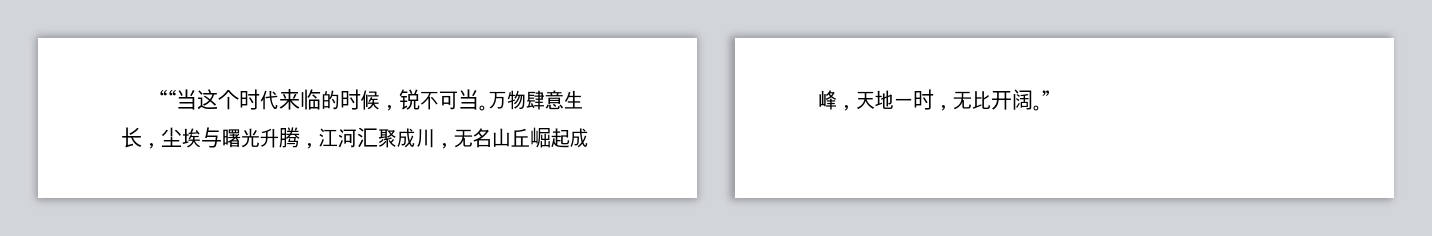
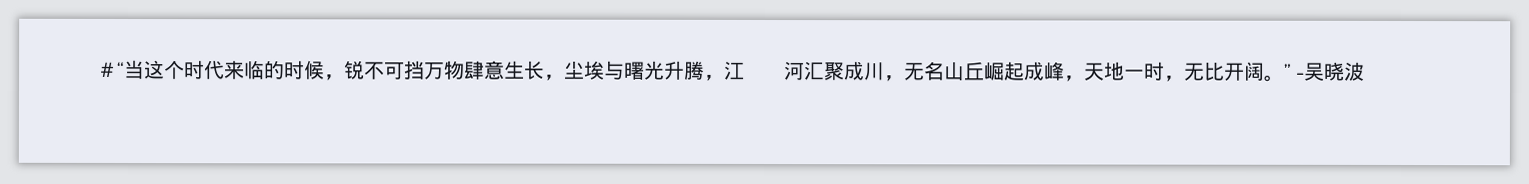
- ““当这个时代来临的时候，锐不可当。万物肆意生长，尘埃与曙光升腾，江河汇聚成川，无名山丘崛起成峰，天地一时，无比开阔。”
+ ＃“当这个时代来临的时候，锐不可挡万物肆意生长，尘埃与曙光升腾，江河汇聚成川，无名山丘崛起成峰，天地一时，无比开阔。” -吴晓波

